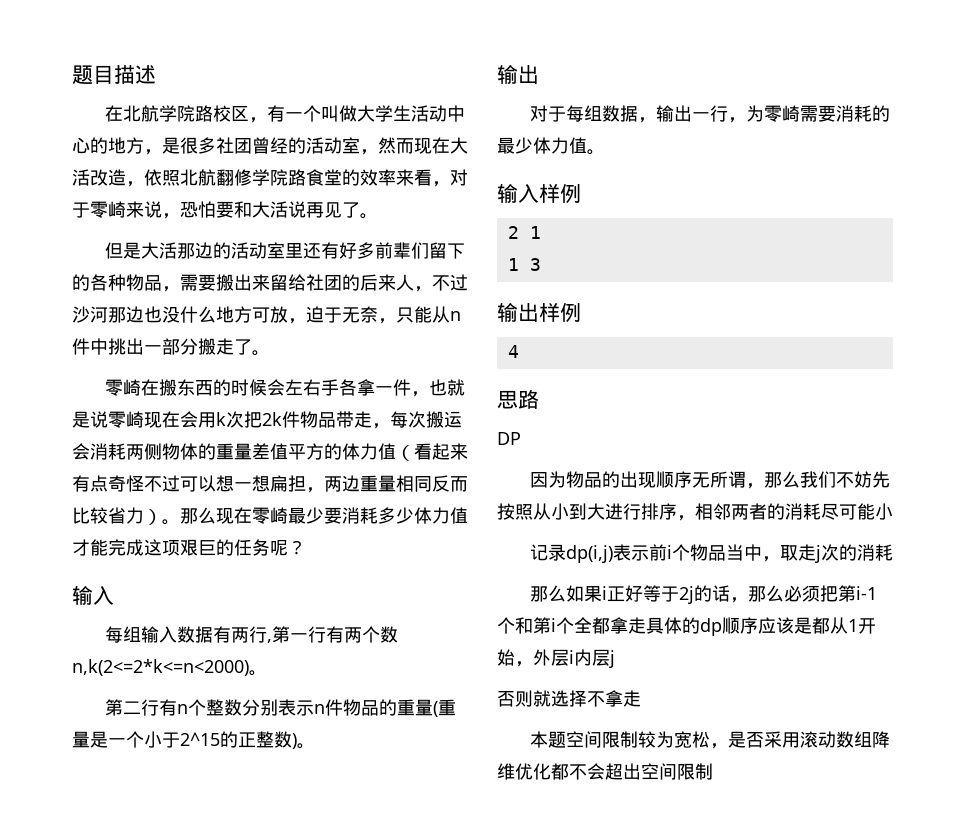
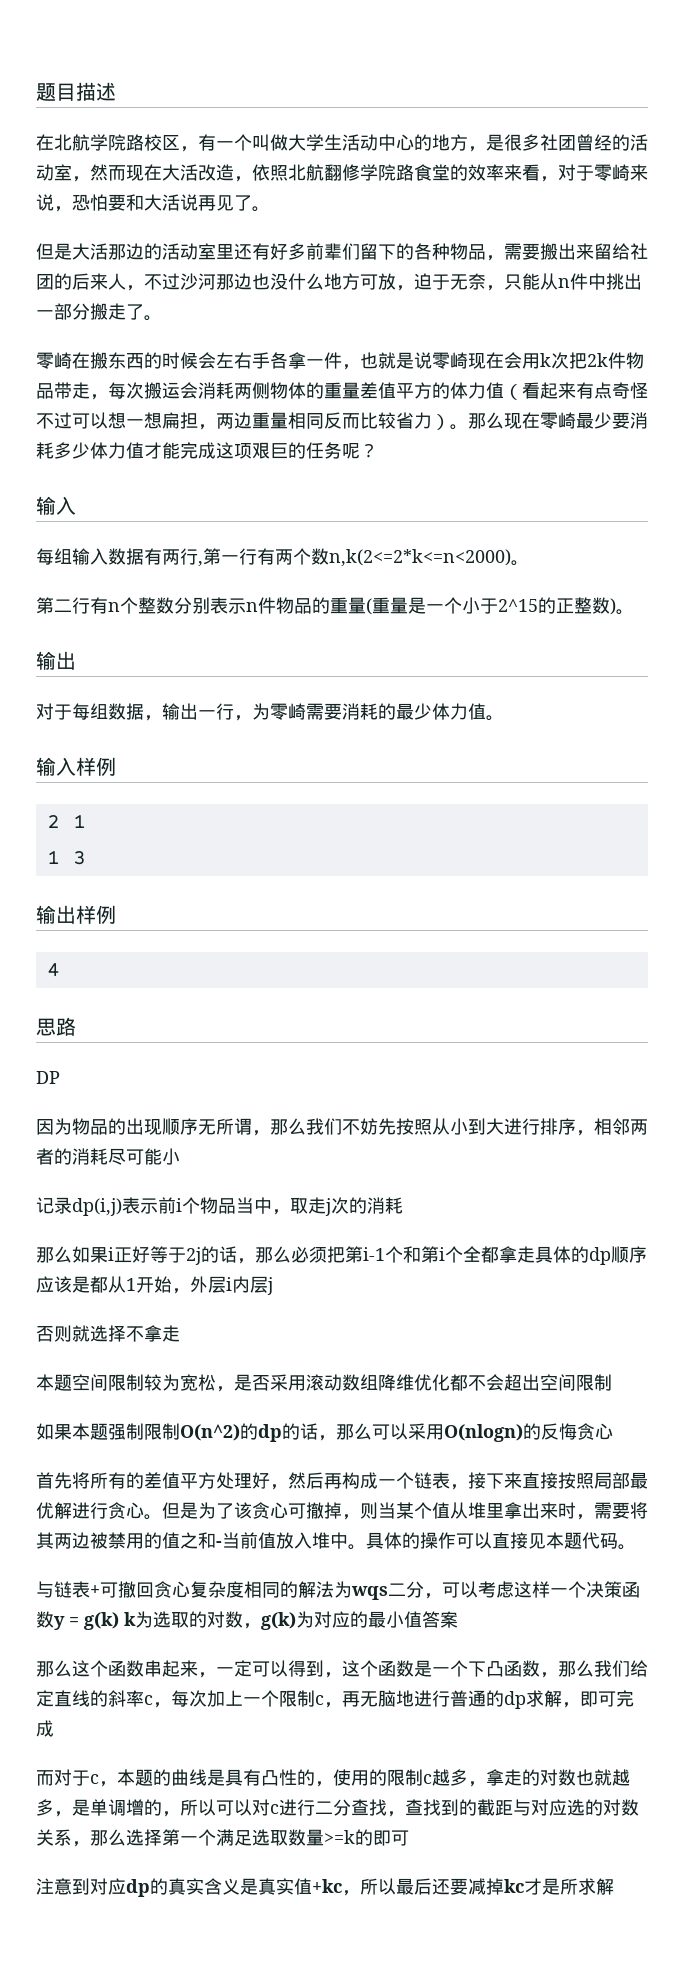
+ 如果本题强制限制O(n^2)的dp的话，那么可以采用O(nlogn)的反悔贪心
+ 首先将所有的差值平方处理好，然后再构成一个链表，接下来直接按照局部最优解进行贪心。但是为了该贪心可撤掉，则当某个值从堆里拿出来时，需要将其两边被禁用的值之和-当前值放入堆中。具体的操作可以直接见本题代码。
+ 与链表+可撤回贪心复杂度相同的解法为wqs二分，可以考虑这样一个决策函数y = g(k) k为选取的对数，g(k)为对应的最小值答案
+ 那么这个函数串起来，一定可以得到，这个函数是一个下凸函数，那么我们给定直线的斜率c，每次加上一个限制c，再无脑地进行普通的dp求解，即可完成
+ 而对于c，本题的曲线是具有凸性的，使用的限制c越多，拿走的对数也就越多，是单调增的，所以可以对c进行二分查找，查找到的截距与对应选的对数关系，那么选择第一个满足选取数量>=k的即可
+ 注意到对应dp的真实含义是真实值+kc，所以最后还要减掉kc才是所求解

